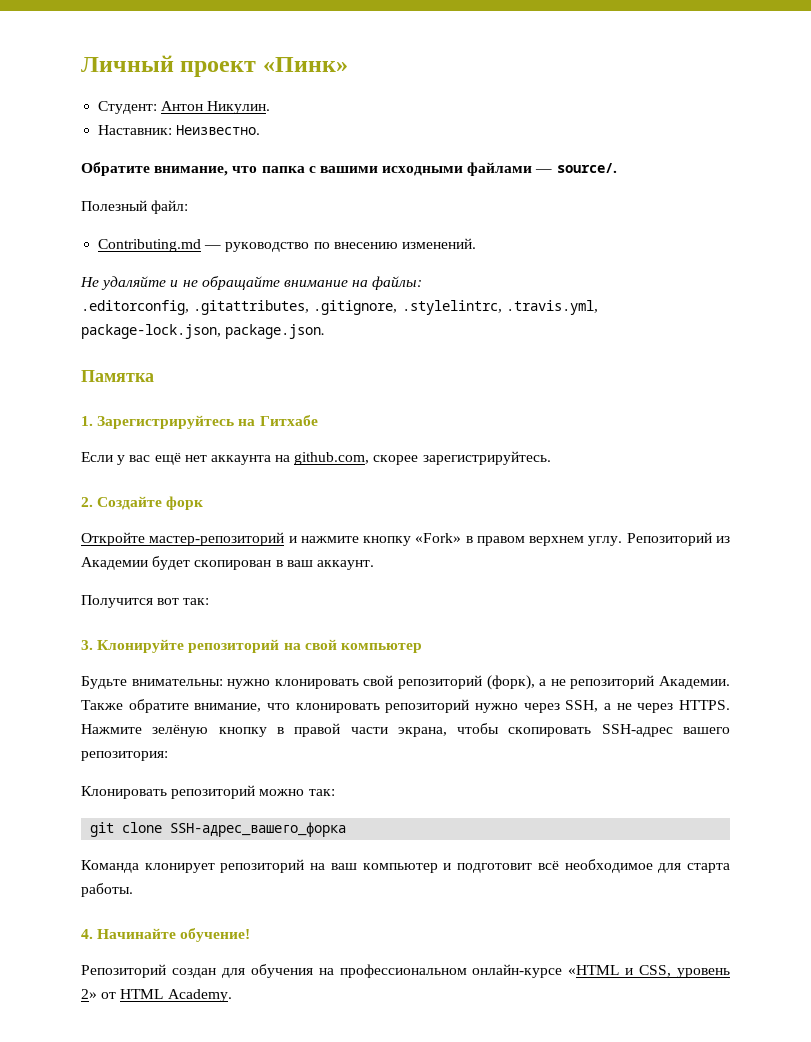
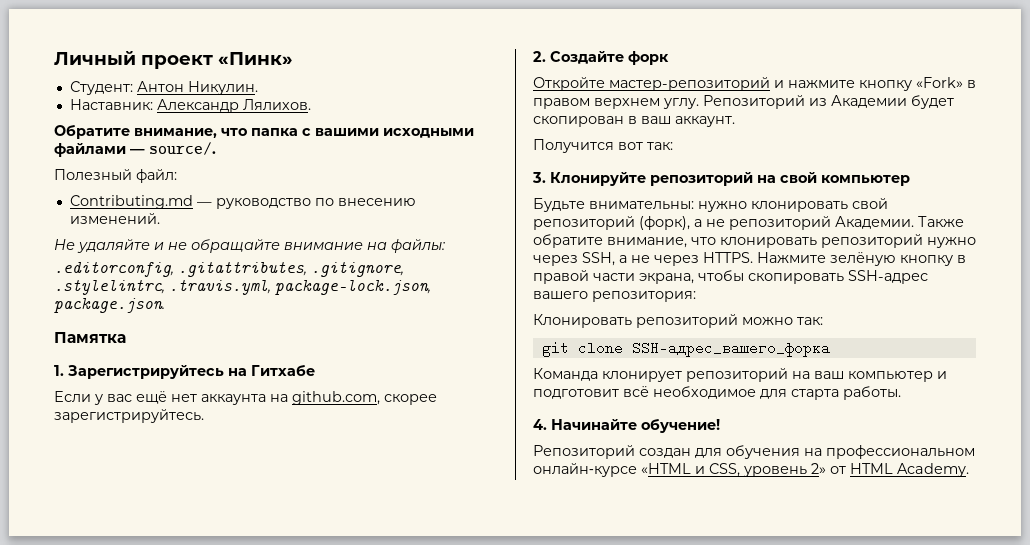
- Наставник: Неизвестно.
+ Наставник: Александр Лялихов.

